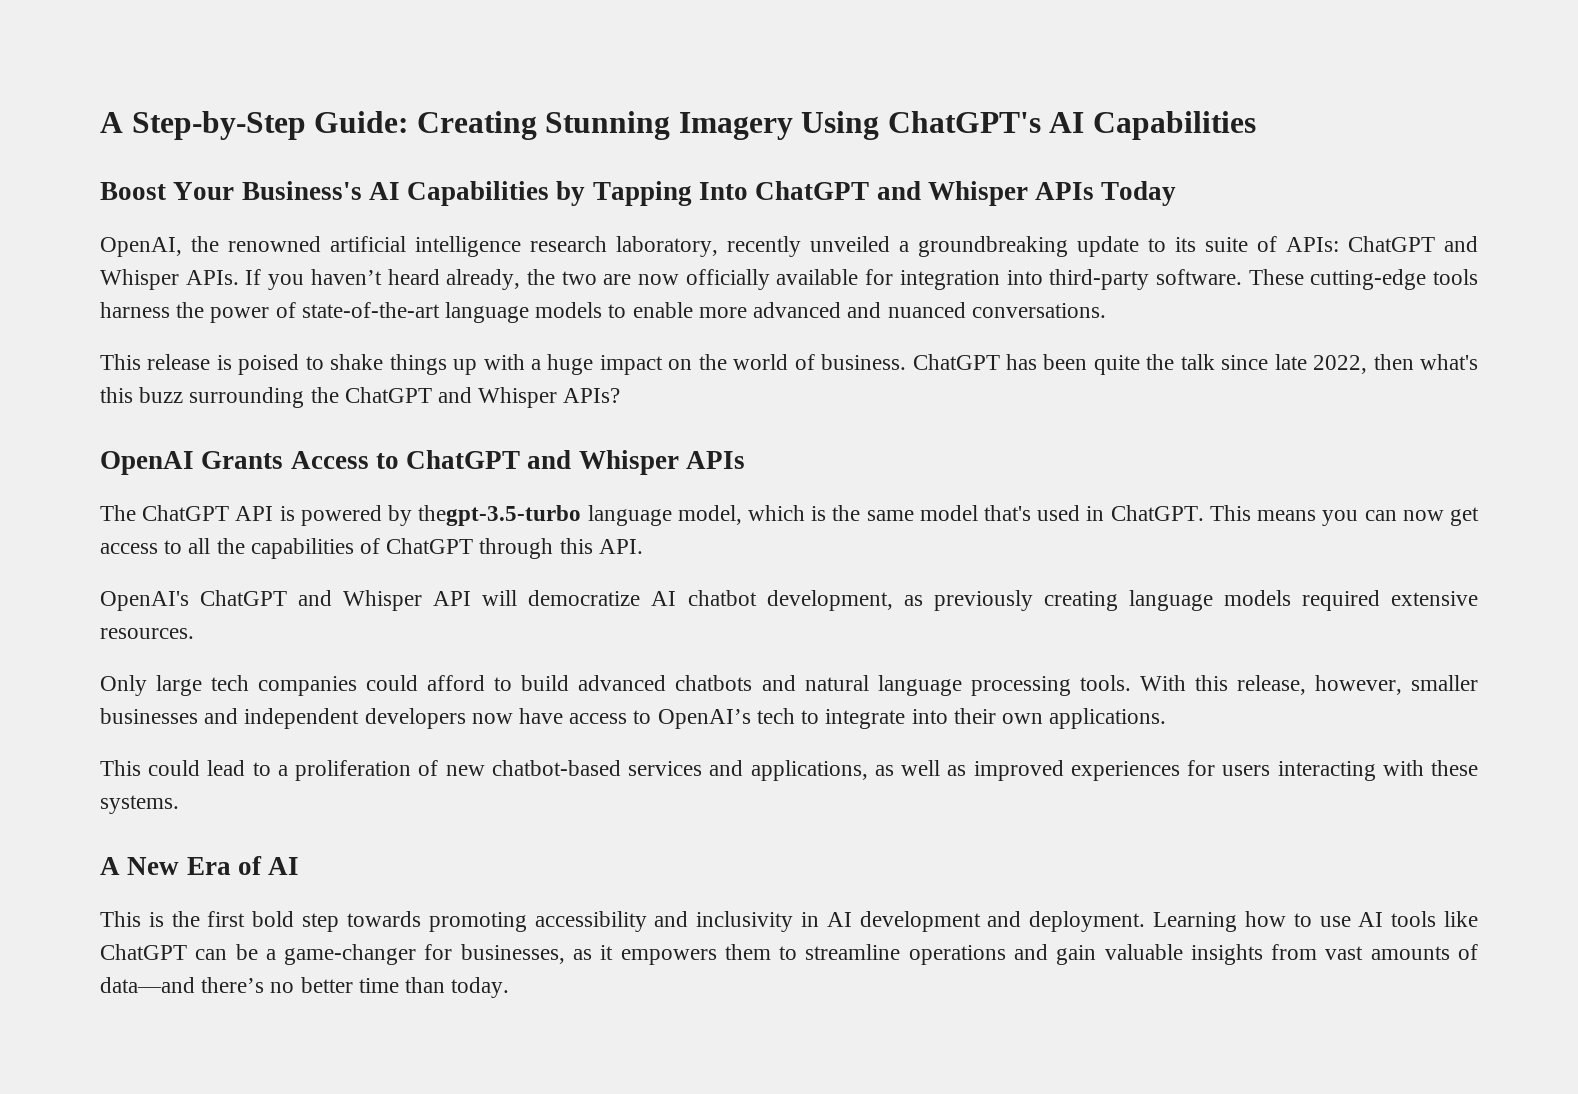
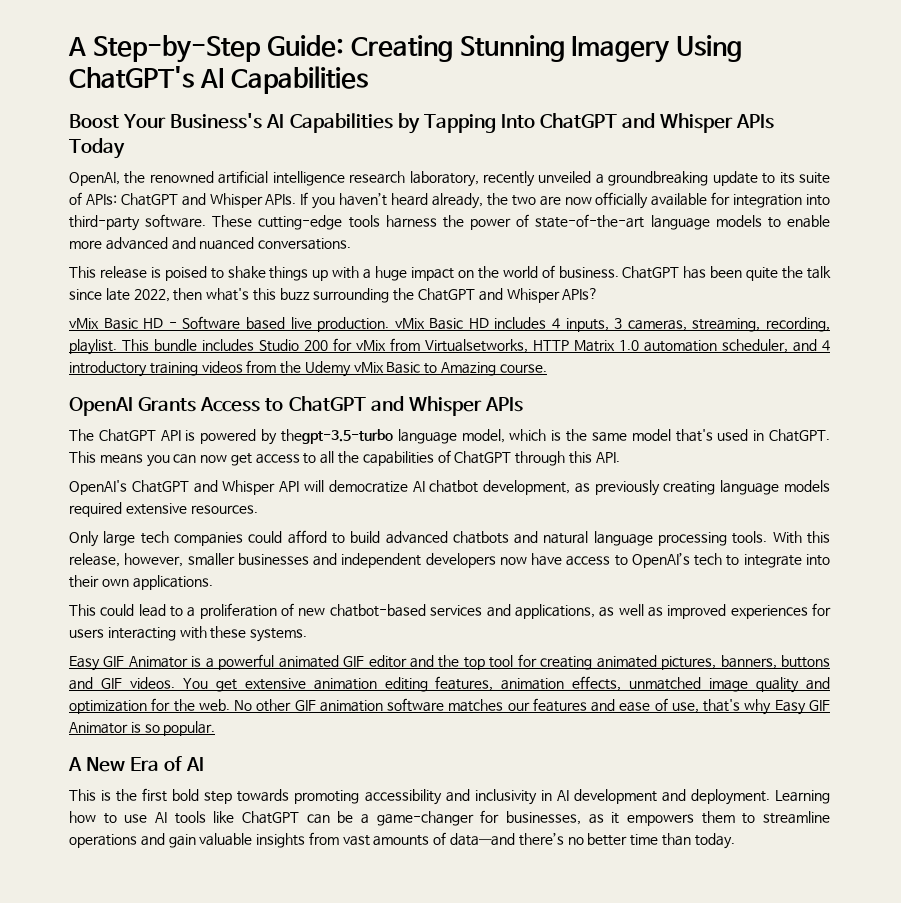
+ vMix Basic HD - Software based live production. vMix Basic HD includes 4 inputs, 3 cameras, streaming, recording, playlist. This bundle includes Studio 200 for vMix from Virtualsetworks, HTTP Matrix 1.0 automation scheduler, and 4 introductory training videos from the Udemy vMix Basic to Amazing course.
+ Easy GIF Animator is a powerful animated GIF editor and the top tool for creating animated pictures, banners, buttons and GIF videos. You get extensive animation editing features, animation effects, unmatched image quality and optimization for the web. No other GIF animation software matches our features and ease of use, that's why Easy GIF Animator is so popular.

